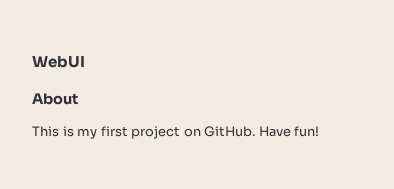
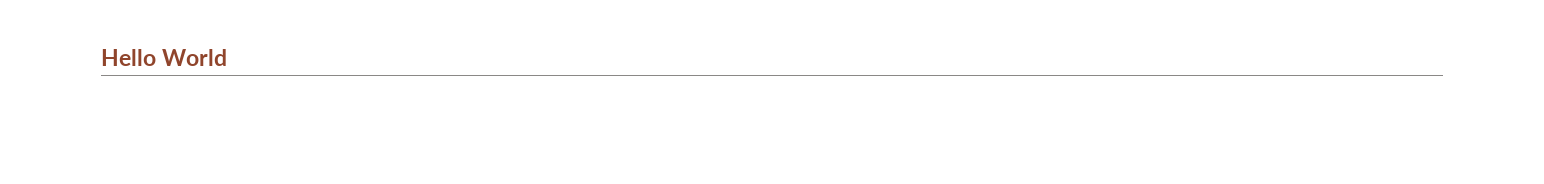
- WebUI
- About
- This is my first project on GitHub. Have fun!
+ Hello World

